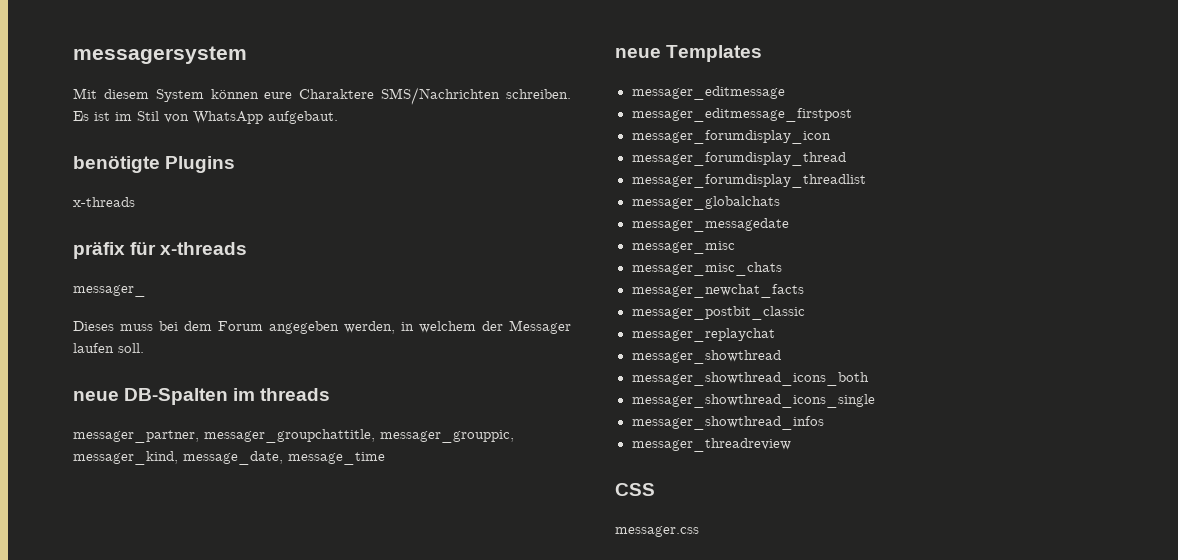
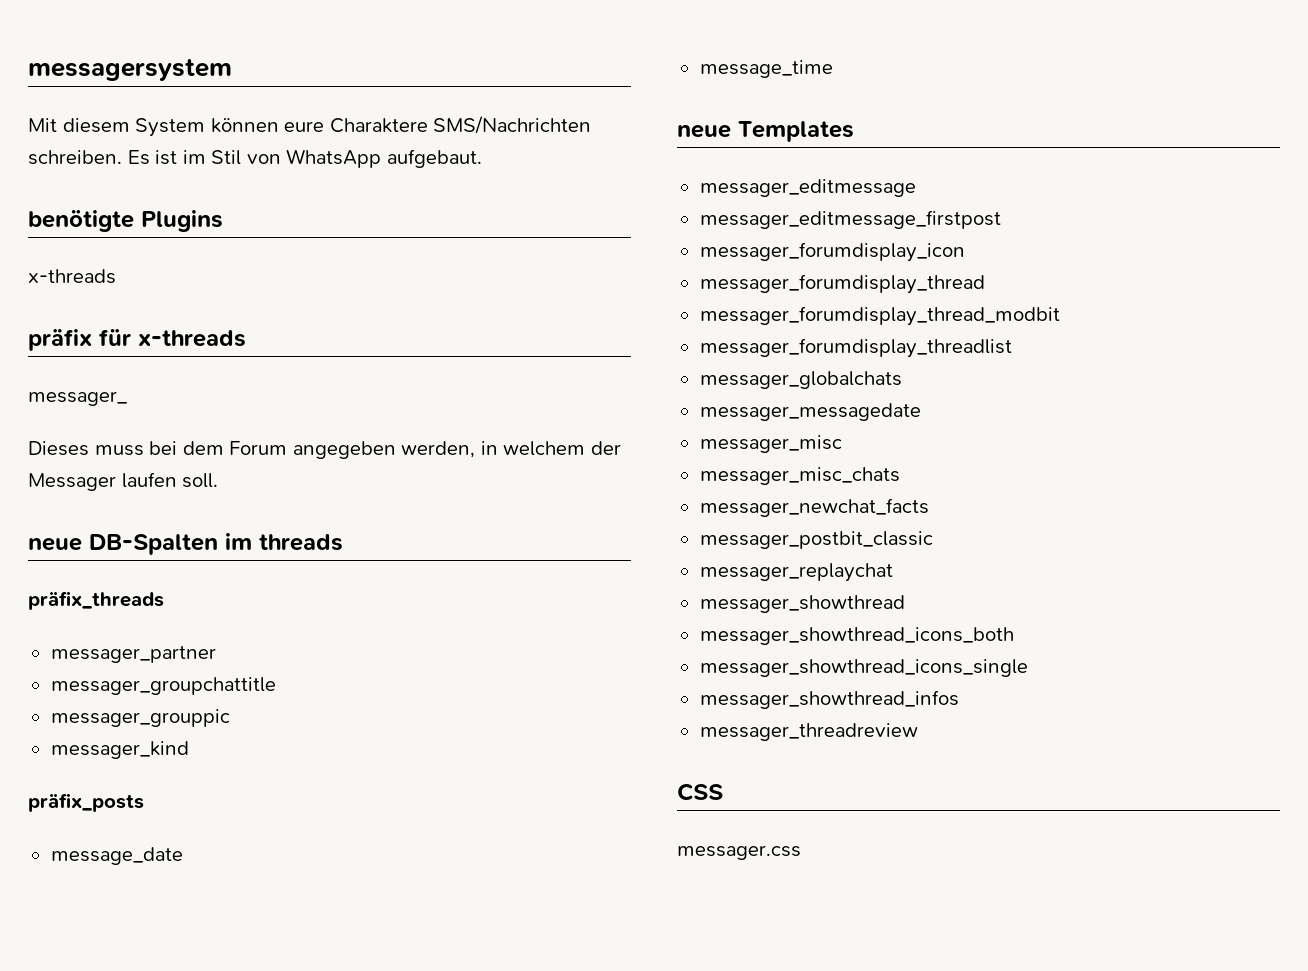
- messager_partner, messager_groupchattitle, messager_grouppic, messager_kind, message_date, message_time
+ präfix_threads
+ messager_partner
+ messager_groupchattitle
+ messager_grouppic
+ messager_kind
+ präfix_posts
+ message_date
+ message_time
+ messager_forumdisplay_thread_modbit

